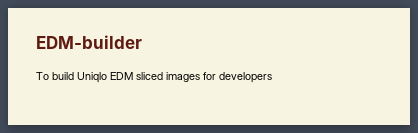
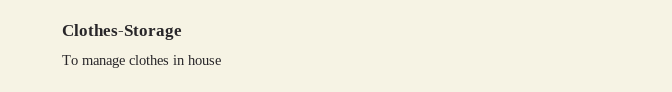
- EDM-builder
+ Clothes-Storage
- To build Uniqlo EDM sliced images for developers
+ To manage clothes in house

